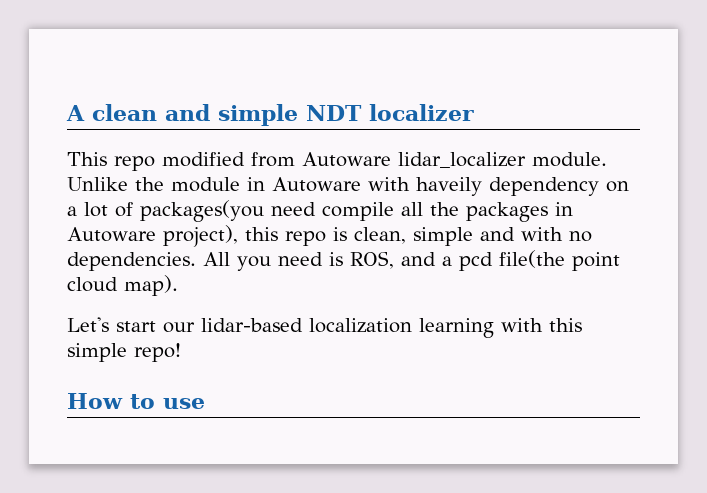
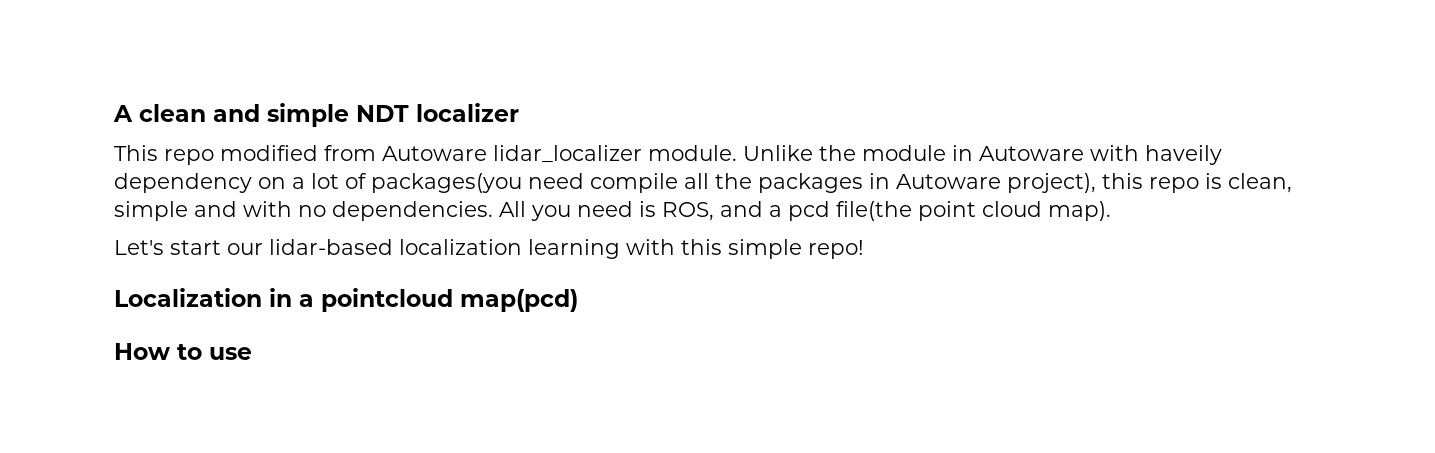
+ Localization in a pointcloud map(pcd)

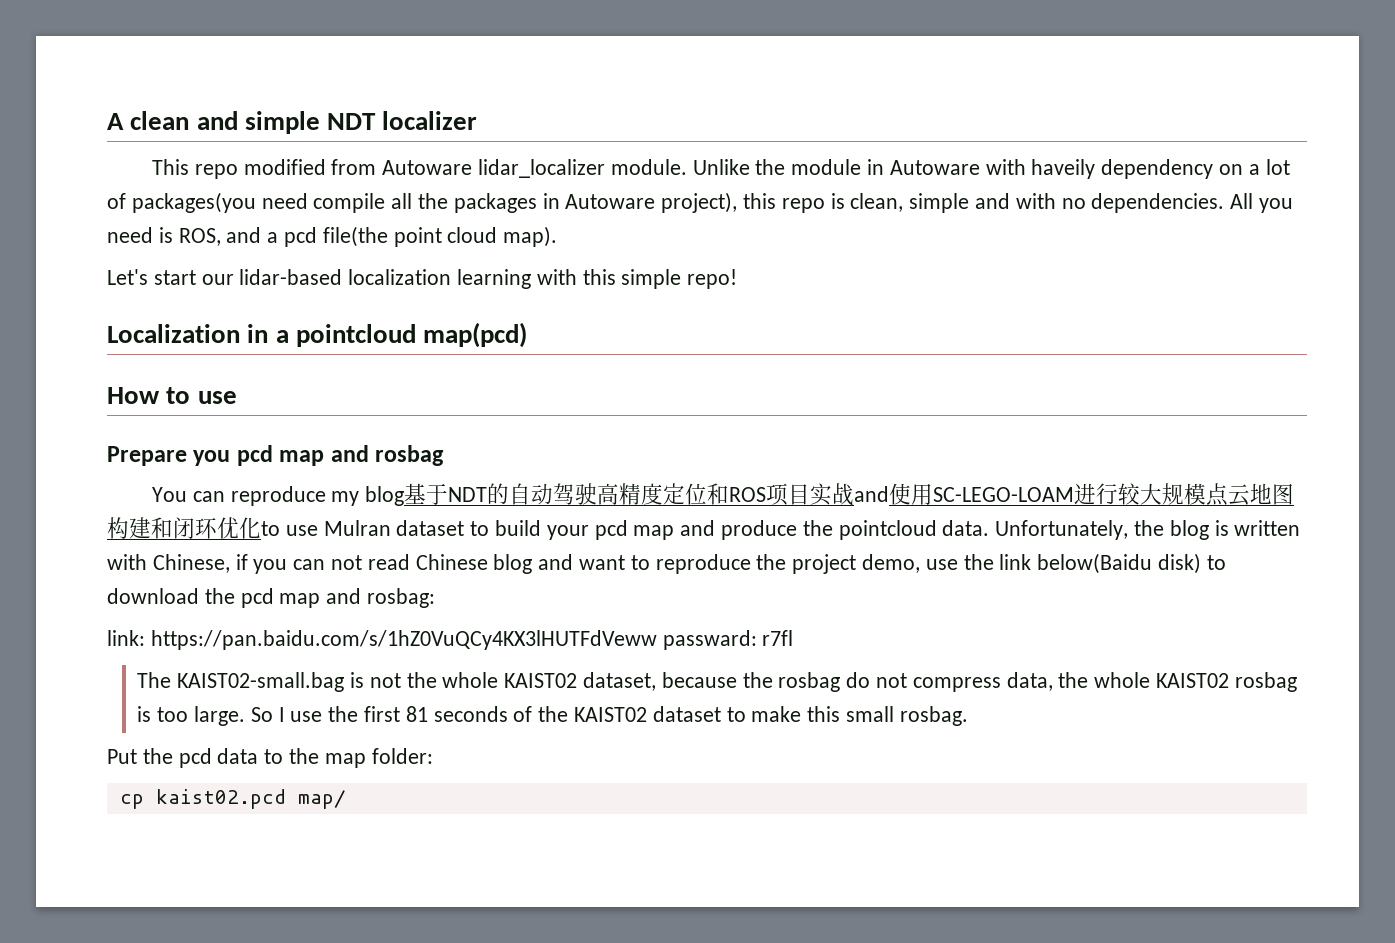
+ Prepare you pcd map and rosbag
+ You can reproduce my blog基于NDT的自动驾驶高精度定位和ROS项目实战and使用SC-LEGO-LOAM进行较大规模点云地图构建和闭环优化to use Mulran dataset to build your pcd map and produce the pointcloud data. Unfortunately, the blog is written with Chinese, if you can not read Chinese blog and want to reproduce the project demo, use the link below(Baidu disk) to download the pcd map and rosbag:
+ link: https://pan.baidu.com/s/1hZ0VuQCy4KX3lHUTFdVeww passward: r7fl
+ The KAIST02-small.bag is not the whole KAIST02 dataset, because the rosbag do not compress data, the whole KAIST02 rosbag is too large. So I use the first 81 seconds of the KAIST02 dataset to make this small rosbag.
+ Put the pcd data to the map folder:
+ cp kaist02.pcd map/

